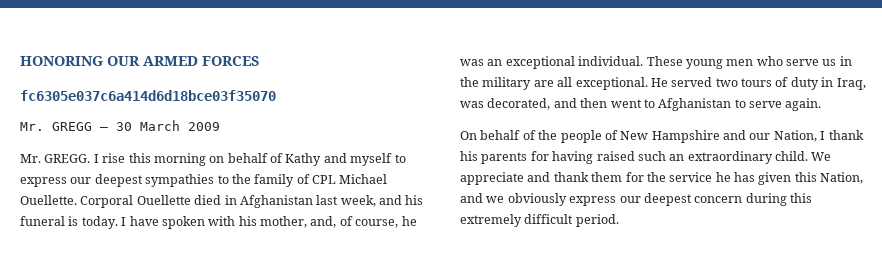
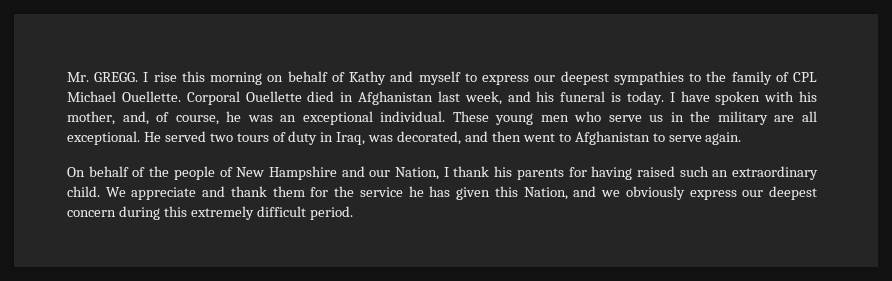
- HONORING OUR ARMED FORCES
- fc6305e037c6a414d6d18bce03f35070
- Mr. GREGG — 30 March 2009

